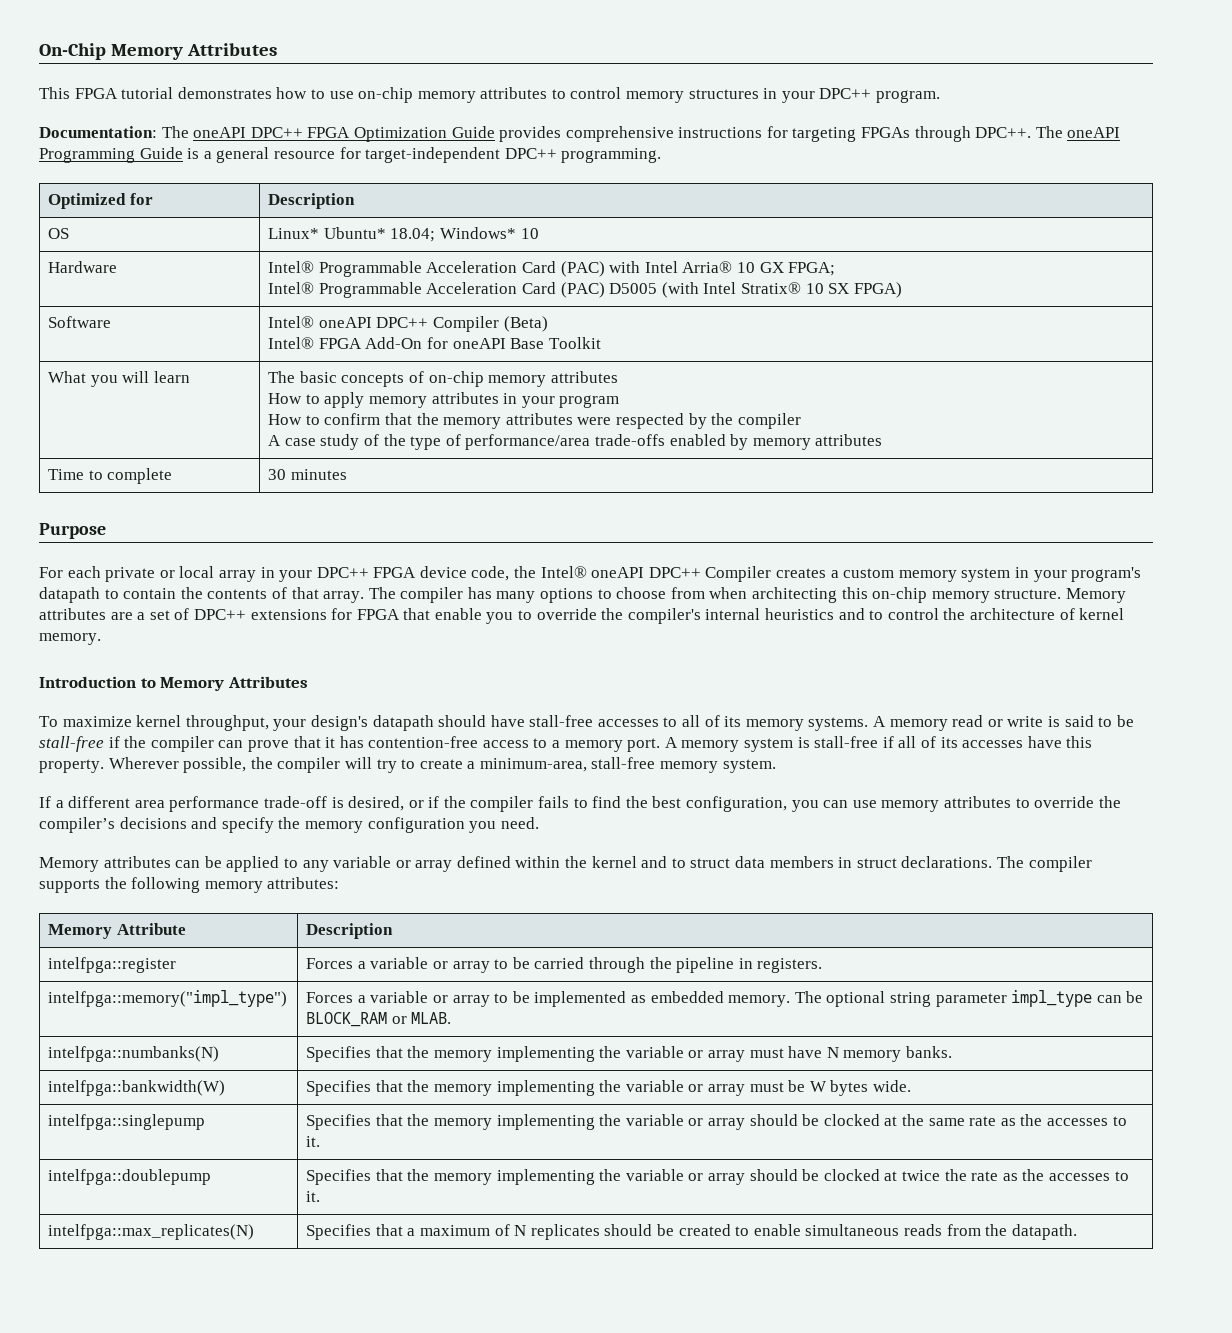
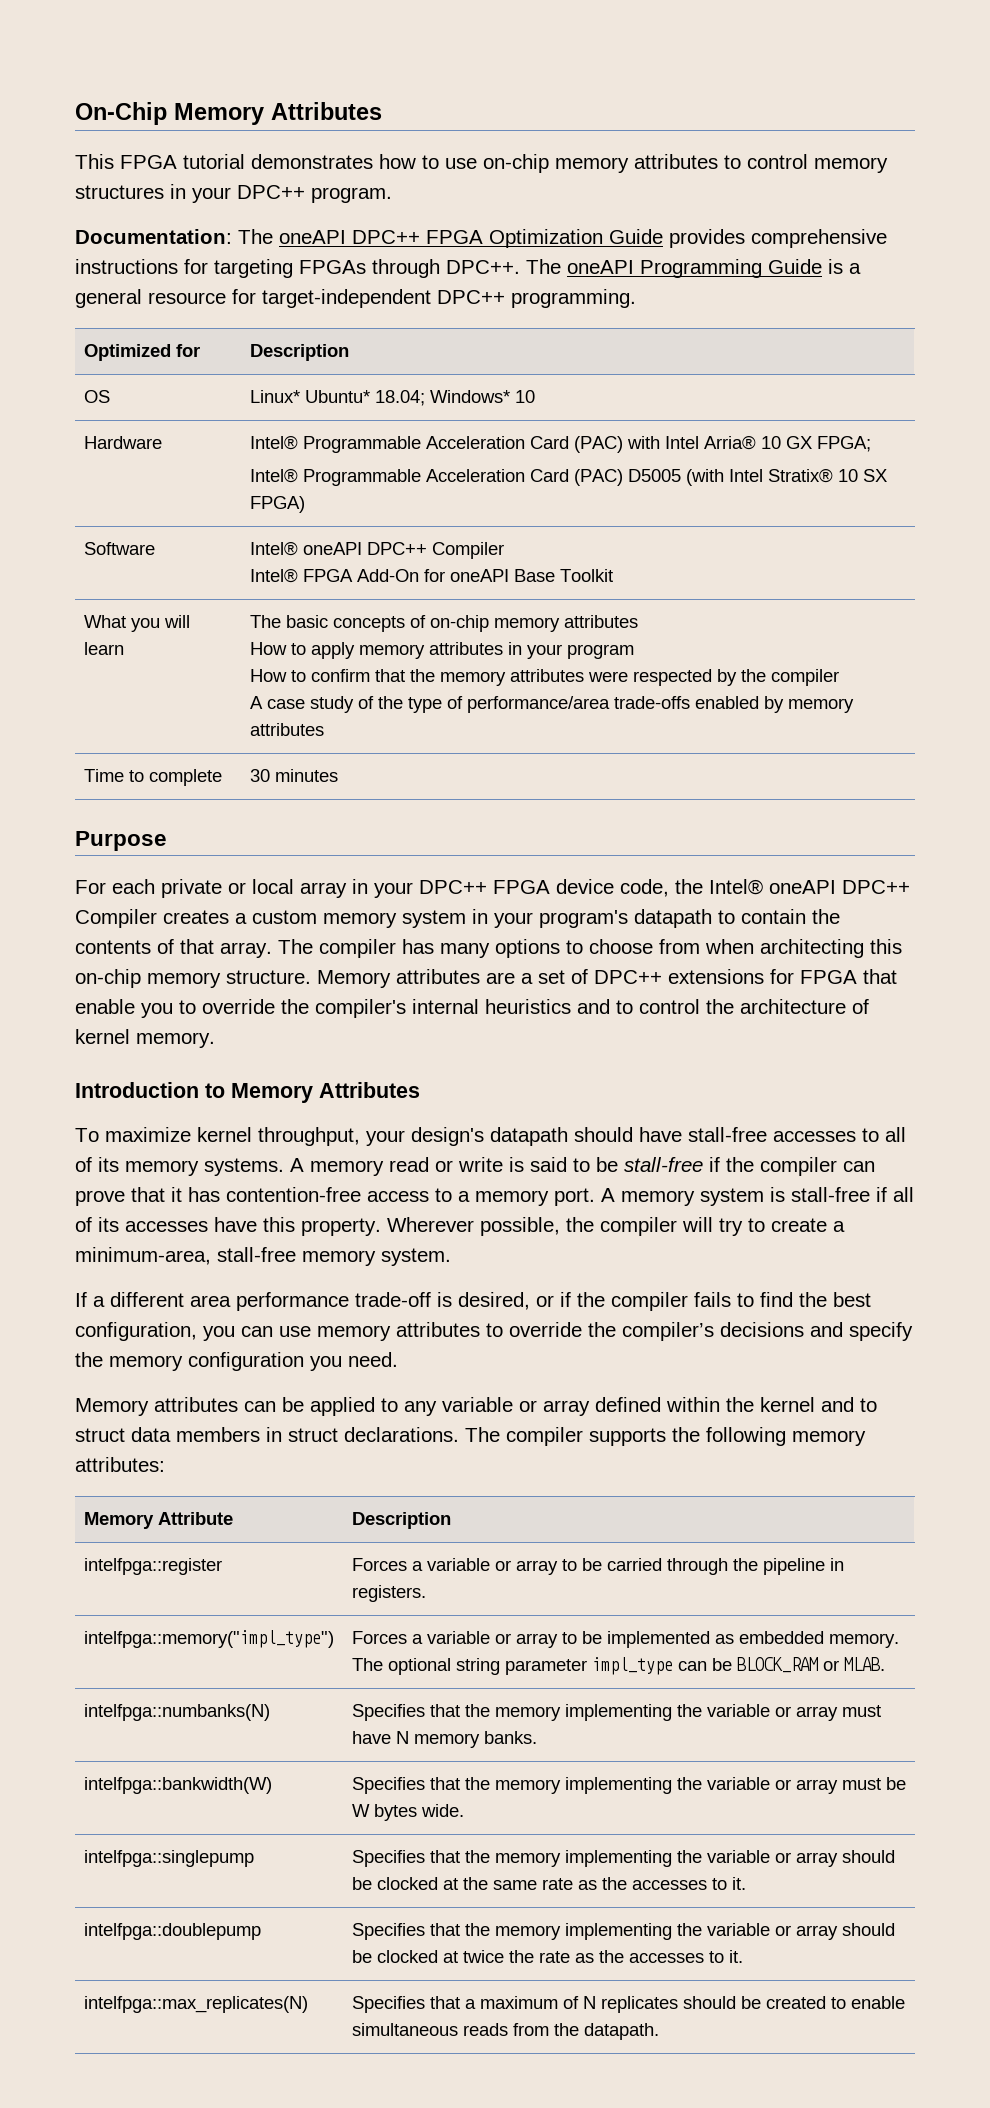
- Software | Intel® oneAPI DPC++ Compiler (Beta)
+ Software | Intel® oneAPI DPC++ Compiler

